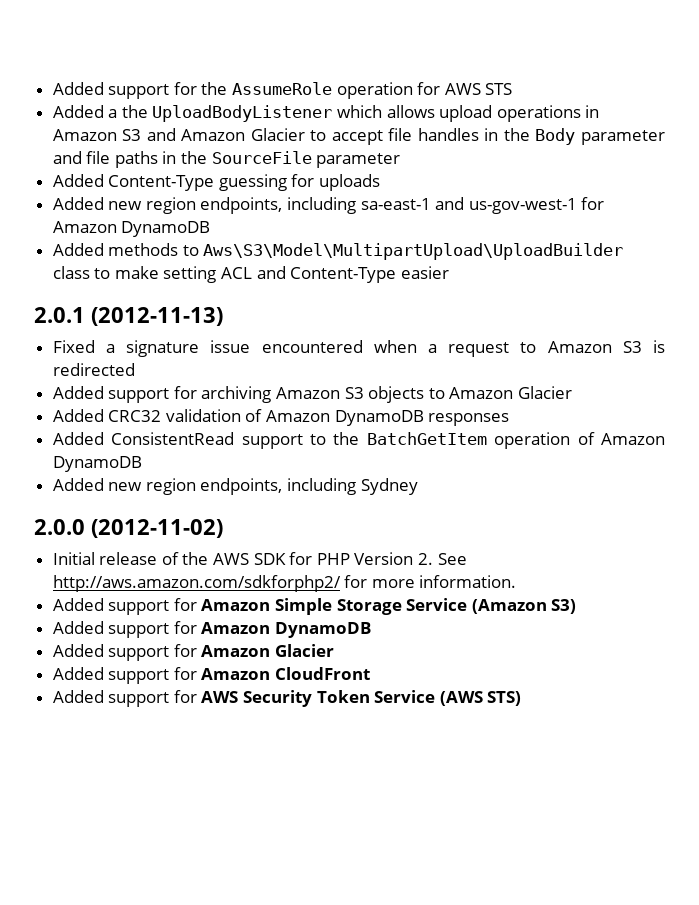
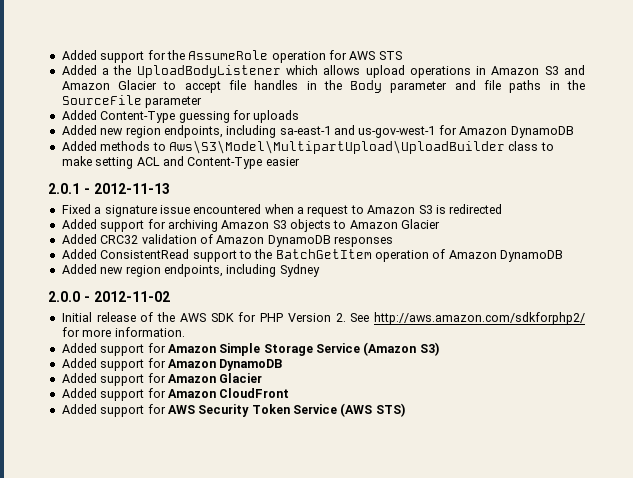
- 2.0.1 (2012-11-13)
+ 2.0.1 - 2012-11-13
- 2.0.0 (2012-11-02)
+ 2.0.0 - 2012-11-02

